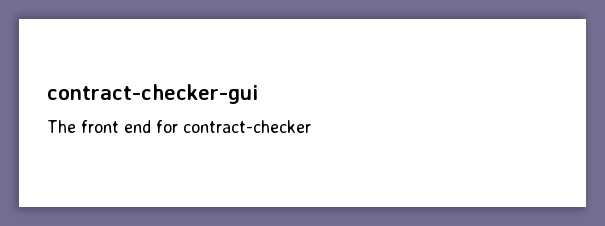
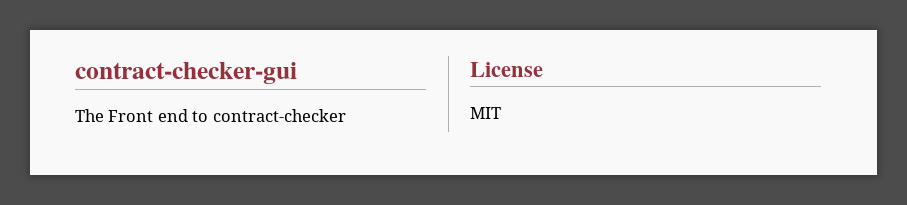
- The front end for contract-checker
+ The Front end to contract-checker
+ License
+ MIT

